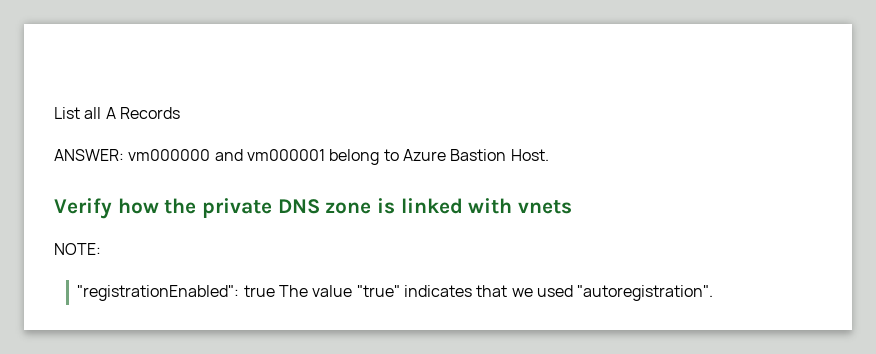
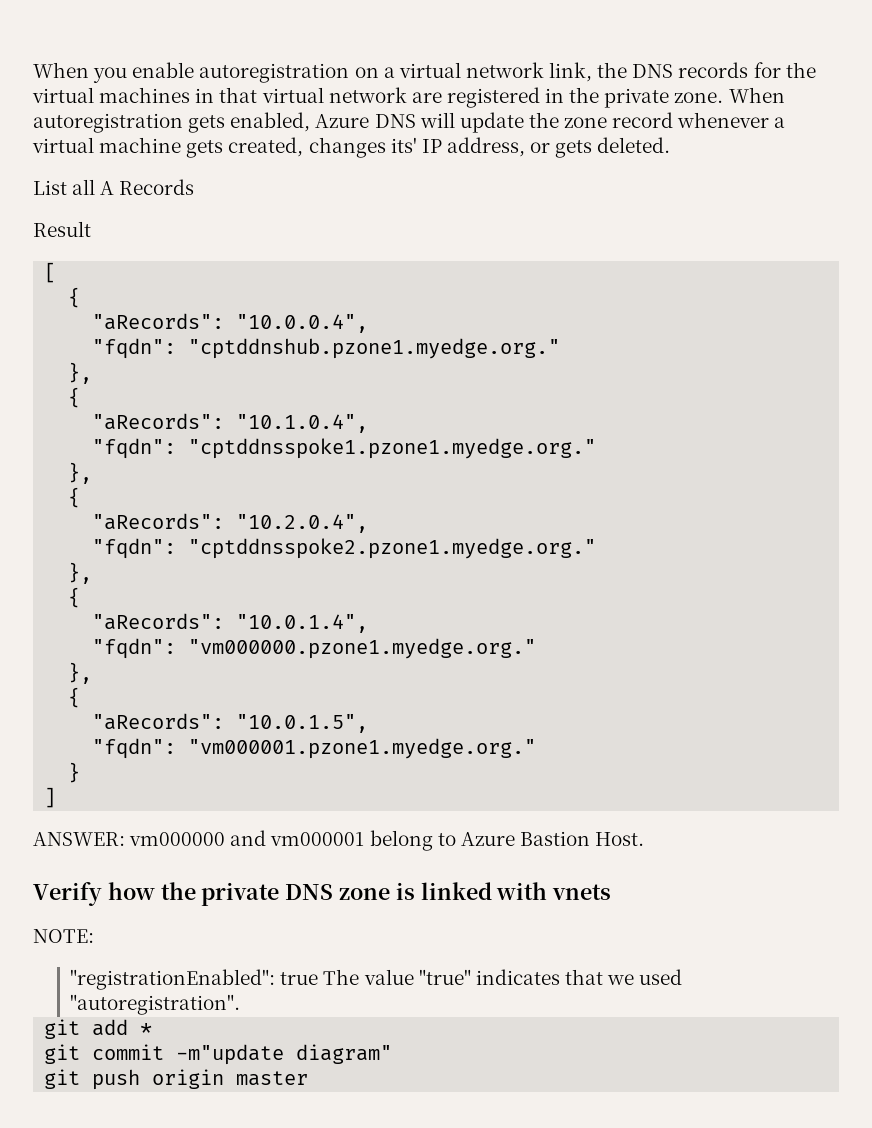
+ When you enable autoregistration on a virtual network link, the DNS records for the virtual machines in that virtual network are registered in the private zone. When autoregistration gets enabled, Azure DNS will update the zone record whenever a virtual machine gets created, changes its' IP address, or gets deleted.
  List all A Records
+ Result
+ [
+ {
+ "aRecords": "10.0.0.4",
+ "fqdn": "cptddnshub.pzone1.myedge.org."
+ },
+ {
+ "aRecords": "10.1.0.4",
+ "fqdn": "cptddnsspoke1.pzone1.myedge.org."
+ },
+ {
+ "aRecords": "10.2.0.4",
+ "fqdn": "cptddnsspoke2.pzone1.myedge.org."
+ },
+ {
+ "aRecords": "10.0.1.4",
+ "fqdn": "vm000000.pzone1.myedge.org."
+ },
+ {
+ "aRecords": "10.0.1.5",
+ "fqdn": "vm000001.pzone1.myedge.org."
+ }
+ ]
+ git add *
+ git commit -m"update diagram"
+ git push origin master

